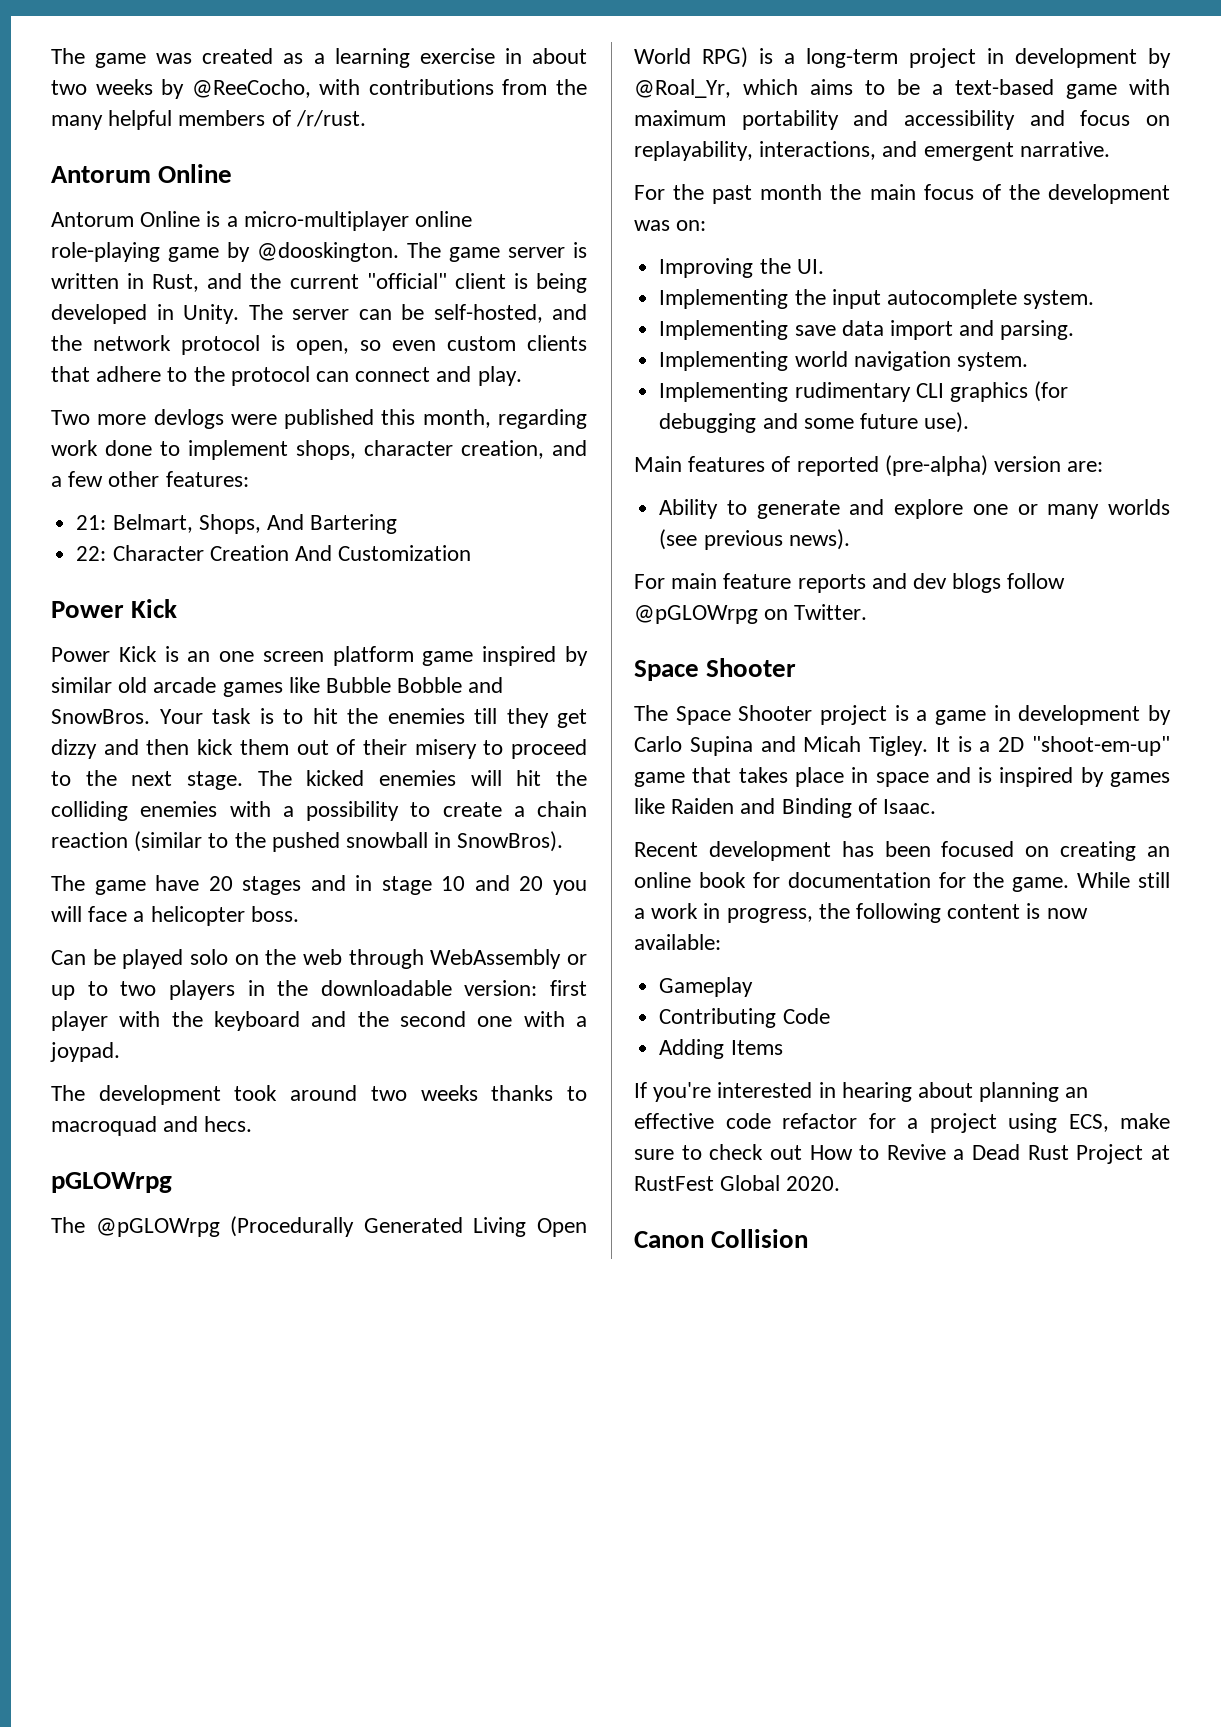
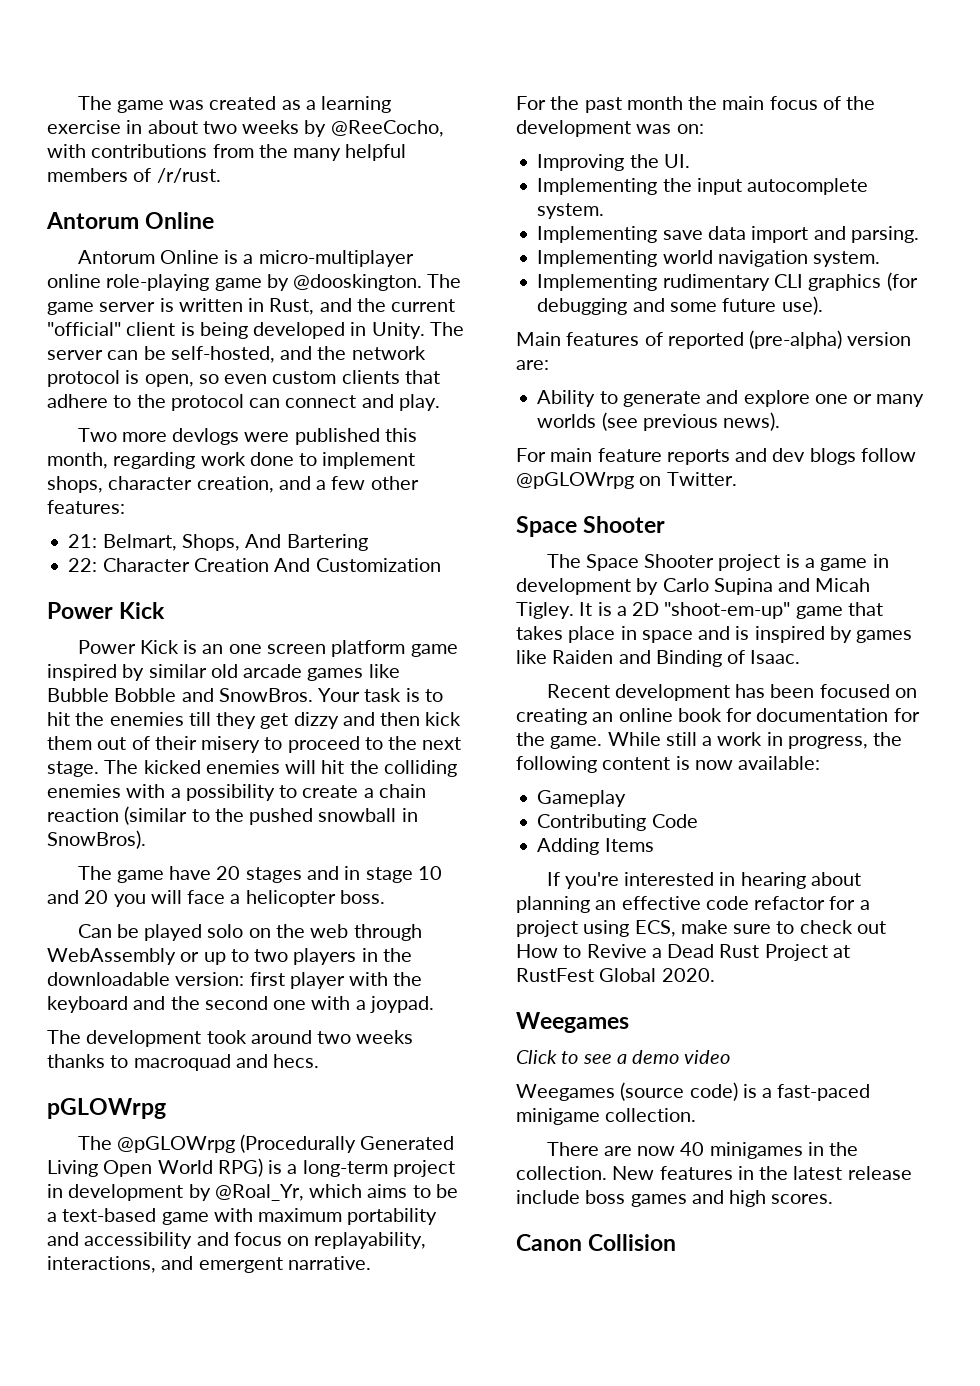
  If you're interested in hearing about planning an effective code refactor for a project using ECS, make sure to check out How to Revive a Dead Rust Project at RustFest Global 2020.
+ Weegames
+ Click to see a demo video
+ Weegames (source code) is a fast-paced minigame collection.
+ There are now 40 minigames in the collection. New features in the latest release include boss games and high scores.

